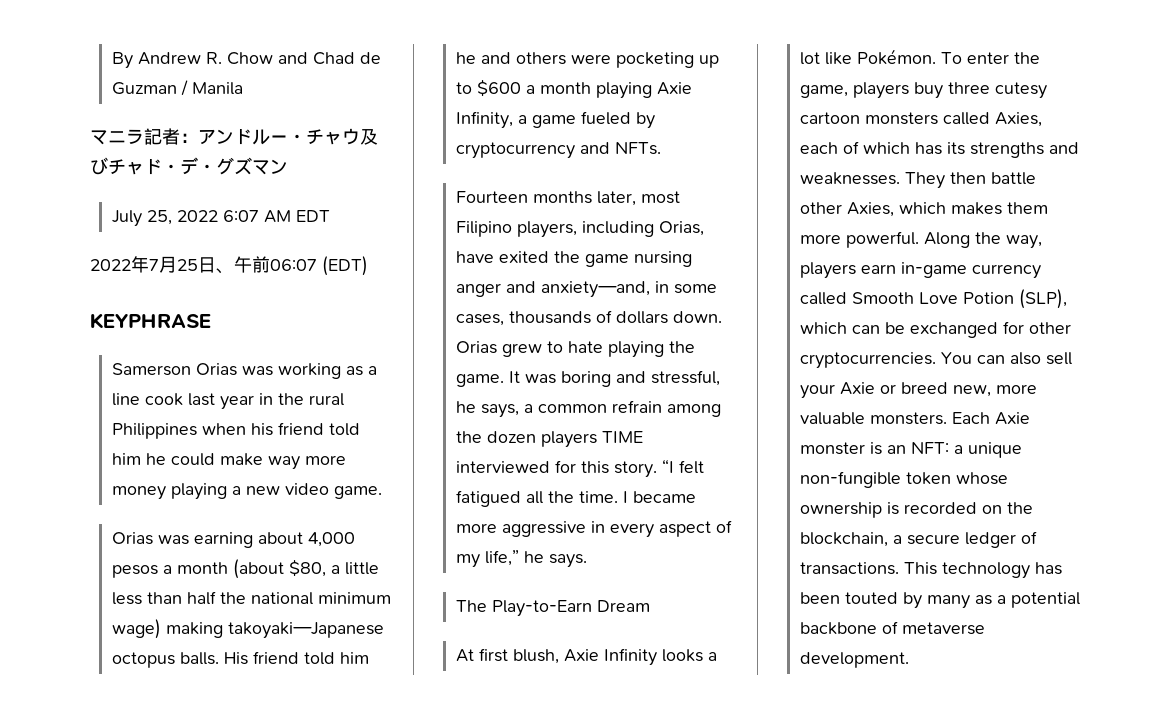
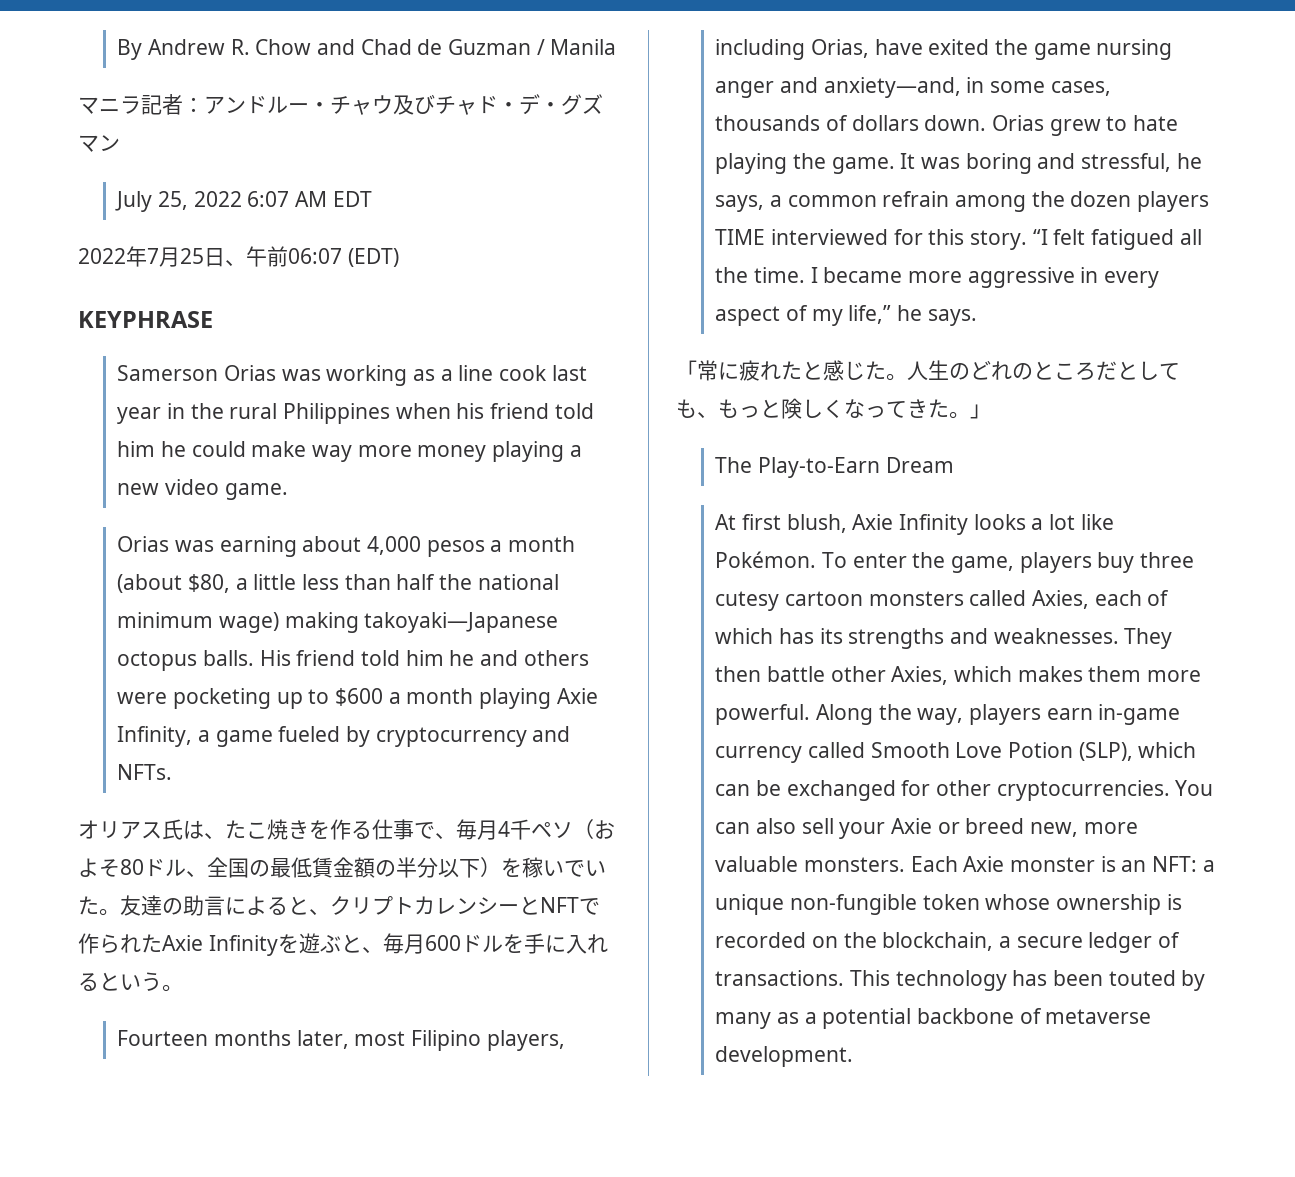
+ オリアス氏は、たこ焼きを作る仕事で、毎月4千ペソ（およそ80ドル、全国の最低賃金額の半分以下）を稼いでいた。友達の助言によると、クリプトカレンシーとNFTで作られたAxie Infinityを遊ぶと、毎月600ドルを手に入れるという。
+ 「常に疲れたと感じた。人生のどれのところだとしても、もっと険しくなってきた。」

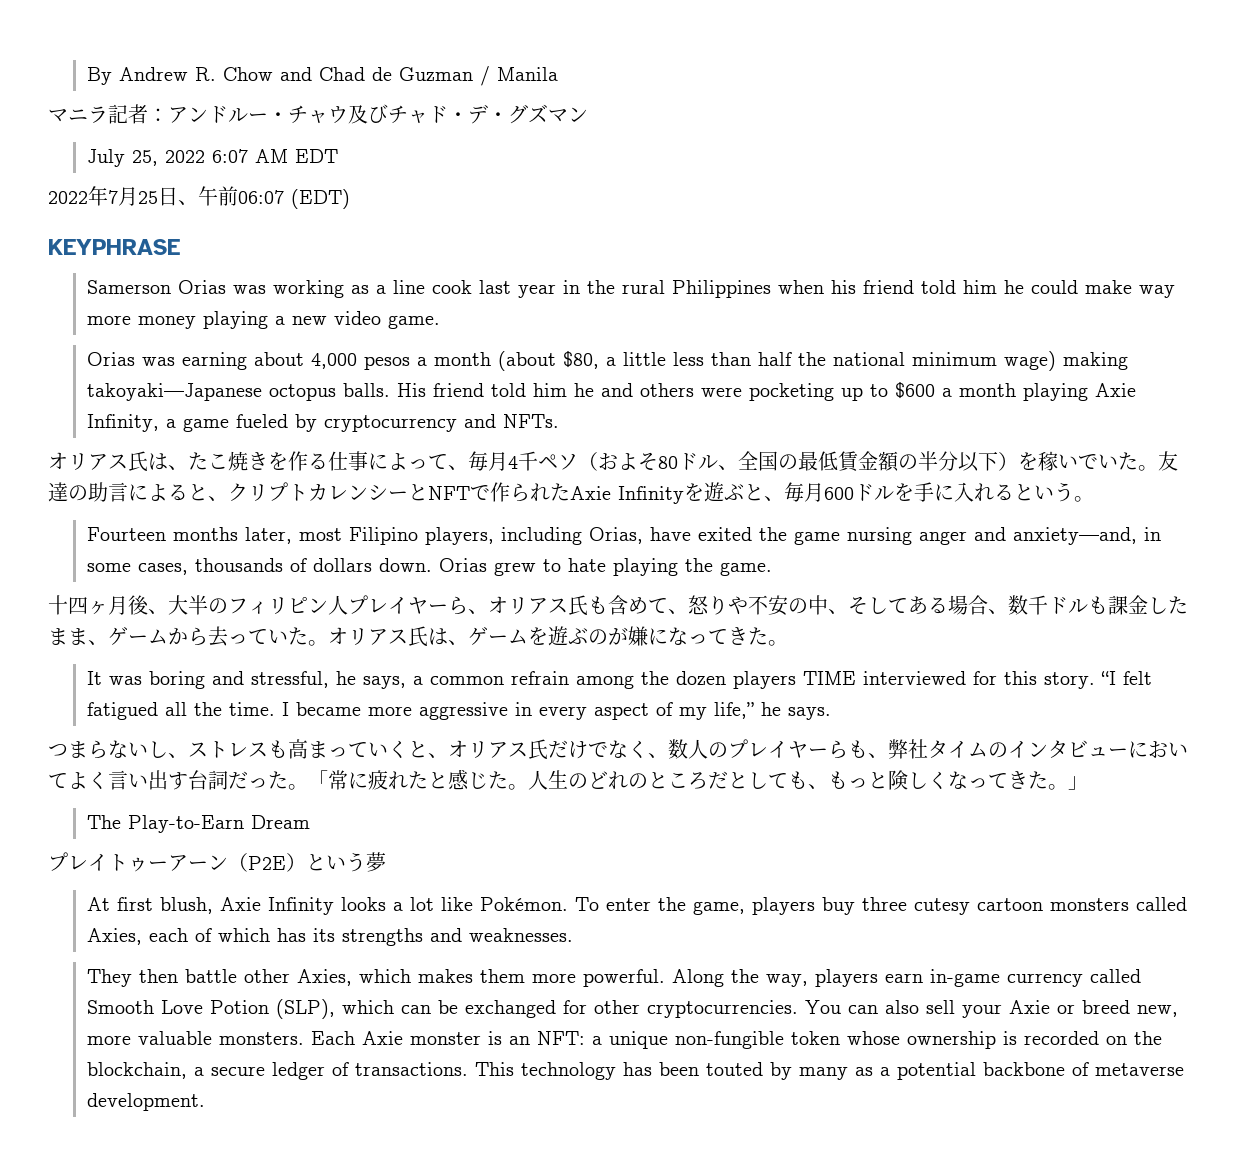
- オリアス氏は、たこ焼きを作る仕事で、毎月4千ペソ（およそ80ドル、全国の最低賃金額の半分以下）を稼いでいた。
+ オリアス氏は、たこ焼きを作る仕事によって、毎月4千ペソ（およそ80ドル、全国の最低賃金額の半分以下）を稼いでいた。
- Orias grew to hate playing the game. It was boring and stressful, he says, a common refrain among the dozen players TIME interviewed for this story.
+ Orias grew to hate playing the game.
+ 十四ヶ月後、大半のフィリピン人プレイヤーら、オリアス氏も含めて、怒りや不安の中、そしてある場合、数千ドルも課金したまま、ゲームから去っていた。オリアス氏は、ゲームを遊ぶのが嫌になってきた。
+ It was boring and stressful, he says, a common refrain among the dozen players TIME interviewed for this story.
+ つまらないし、ストレスも高まっていくと、オリアス氏だけでなく、数人のプレイヤーらも、弊社タイムのインタビューにおいてよく言い出す台詞だった。
+ プレイトゥーアーン（P2E）という夢
- To enter the game, players buy three cutesy cartoon monsters called Axies, each of which has its strengths and weaknesses. They then battle other Axies, which makes them more powerful.
+ To enter the game, players buy three cutesy cartoon monsters called Axies, each of which has its strengths and weaknesses.
+ They then battle other Axies, which makes them more powerful.

